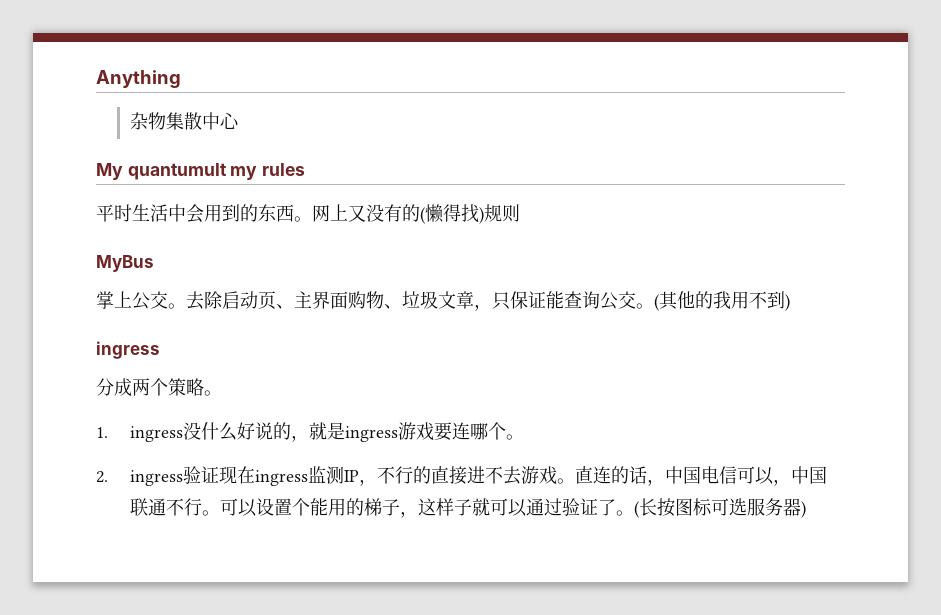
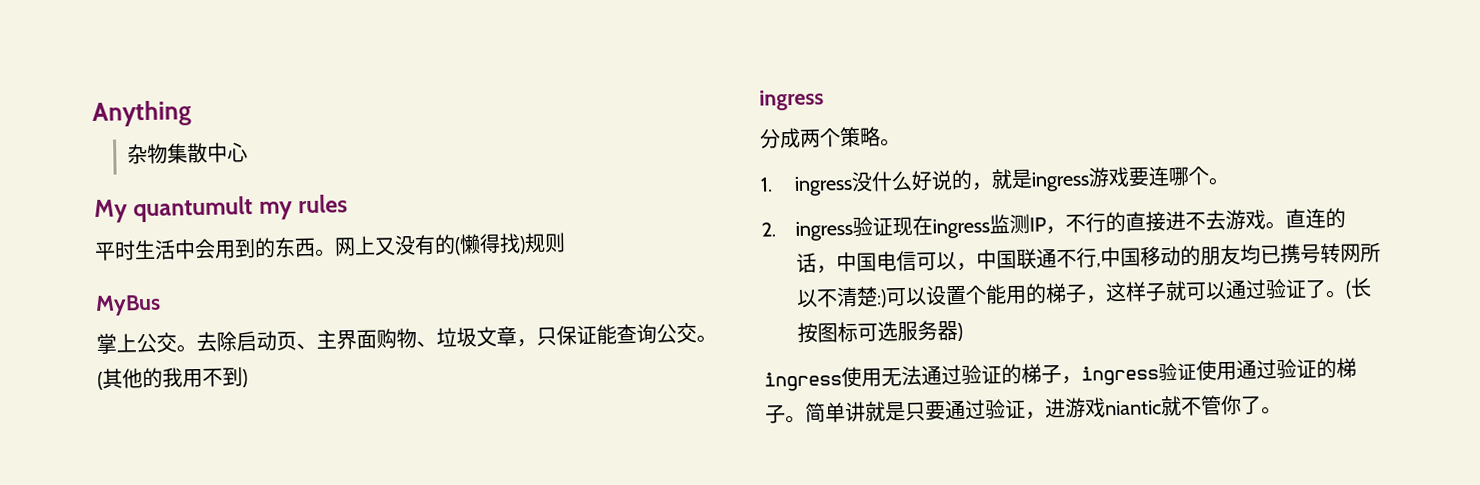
- 直连的话，中国电信可以，中国联通不行。可以设置个能用的梯子，这样子就可以通过验证了。
+ 直连的话，中国电信可以，中国联通不行,中国移动的朋友均已携号转网所以不清楚:)可以设置个能用的梯子，这样子就可以通过验证了。
+ ingress使用无法通过验证的梯子，ingress验证使用通过验证的梯子。简单讲就是只要通过验证，进游戏niantic就不管你了。

